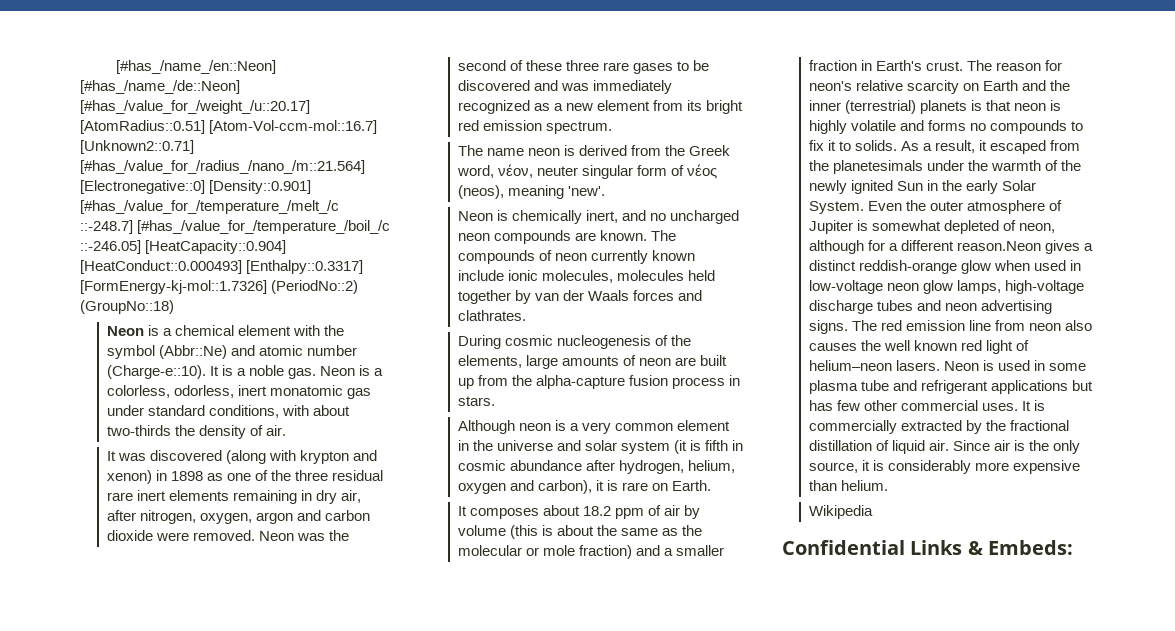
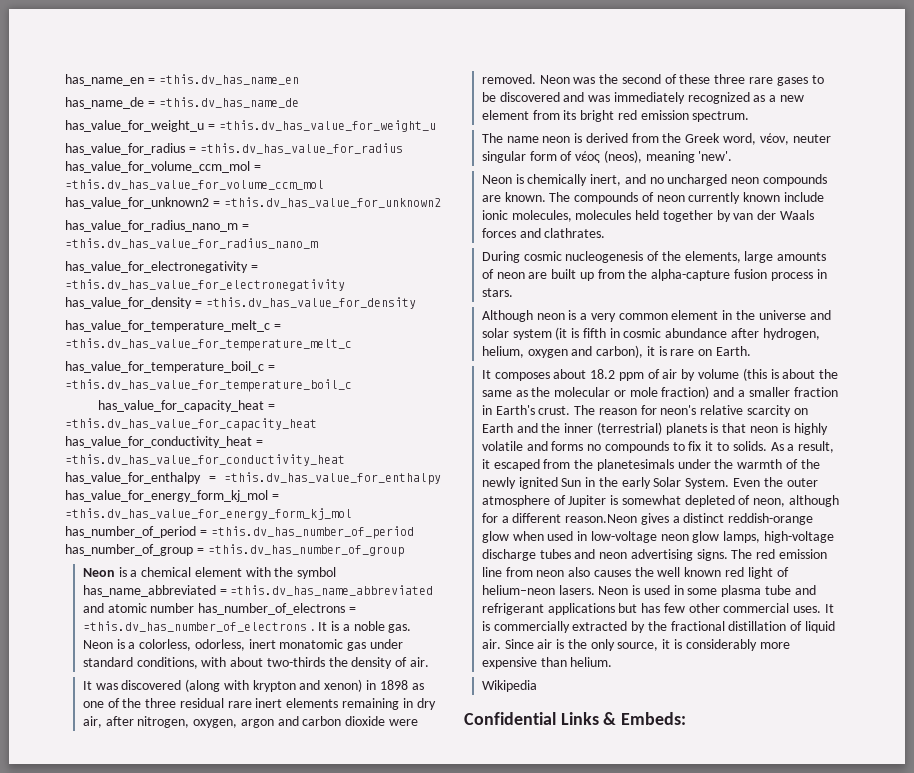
- [#has_/name_/en::Neon] [#has_/name_/de::Neon] [#has_/value_for_/weight_/u::20.17] [AtomRadius::0.51] [Atom-Vol-ccm-mol::16.7] [Unknown2::0.71] [#has_/value_for_/radius_/nano_/m::21.564] [Electronegative::0] [Density::0.901] [#has_/value_for_/temperature_/melt_/c ::-248.7] [#has_/value_for_/temperature_/boil_/c ::-246.05] [HeatCapacity::0.904] [HeatConduct::0.000493] [Enthalpy::0.3317] [FormEnergy-kj-mol::1.7326] (PeriodNo::2) (GroupNo::18)
+ has_name_en = =this.dv_has_name_en
+ has_name_de = =this.dv_has_name_de
+ has_value_for_weight_u = =this.dv_has_value_for_weight_u
+ has_value_for_radius = =this.dv_has_value_for_radius has_value_for_volume_ccm_mol = =this.dv_has_value_for_volume_ccm_mol has_value_for_unknown2 = =this.dv_has_value_for_unknown2
+ has_value_for_radius_nano_m = =this.dv_has_value_for_radius_nano_m
+ has_value_for_electronegativity = =this.dv_has_value_for_electronegativity has_value_for_density = =this.dv_has_value_for_density
+ has_value_for_temperature_melt_c = =this.dv_has_value_for_temperature_melt_c
+ has_value_for_temperature_boil_c = =this.dv_has_value_for_temperature_boil_c
+ has_value_for_capacity_heat = =this.dv_has_value_for_capacity_heat has_value_for_conductivity_heat = =this.dv_has_value_for_conductivity_heat has_value_for_enthalpy = =this.dv_has_value_for_enthalpy has_value_for_energy_form_kj_mol = =this.dv_has_value_for_energy_form_kj_mol has_number_of_period = =this.dv_has_number_of_period has_number_of_group = =this.dv_has_number_of_group
- Neon is a chemical element with the symbol (Abbr::Ne) and atomic number (Charge-e::10).
+ Neon is a chemical element with the symbol has_name_abbreviated = =this.dv_has_name_abbreviated and atomic number has_number_of_electrons = =this.dv_has_number_of_electrons .

